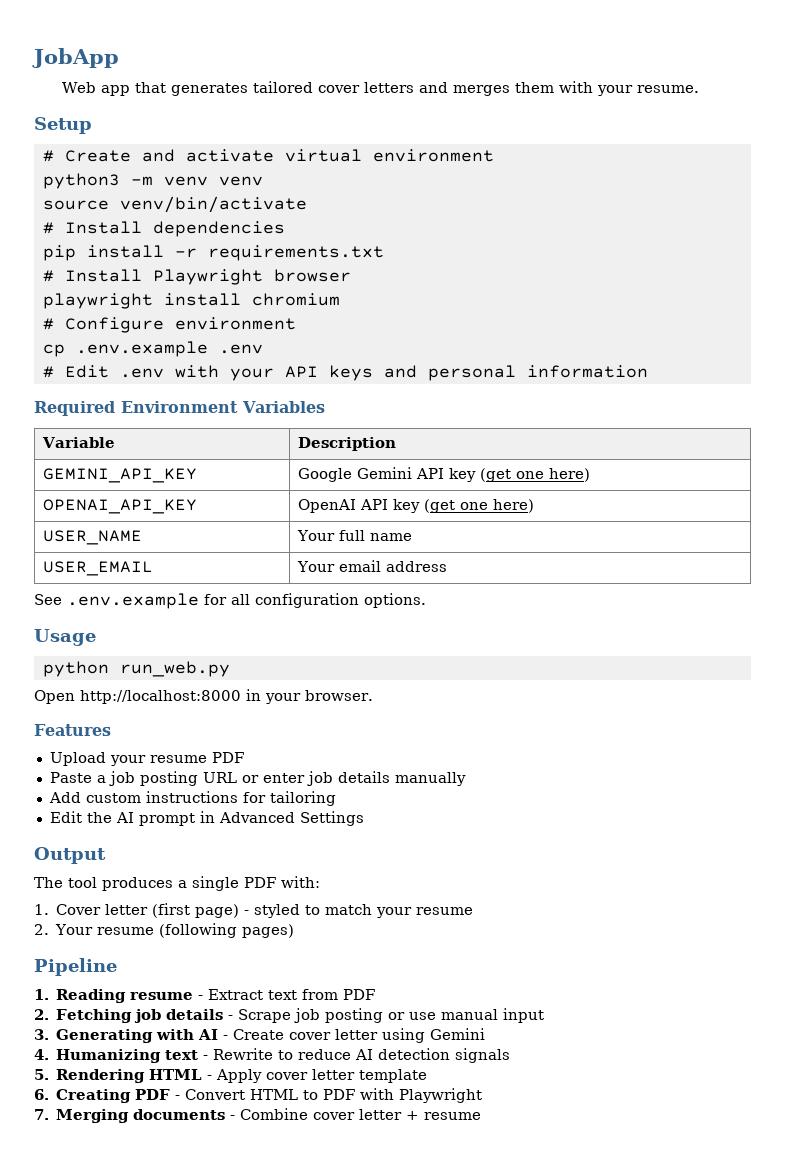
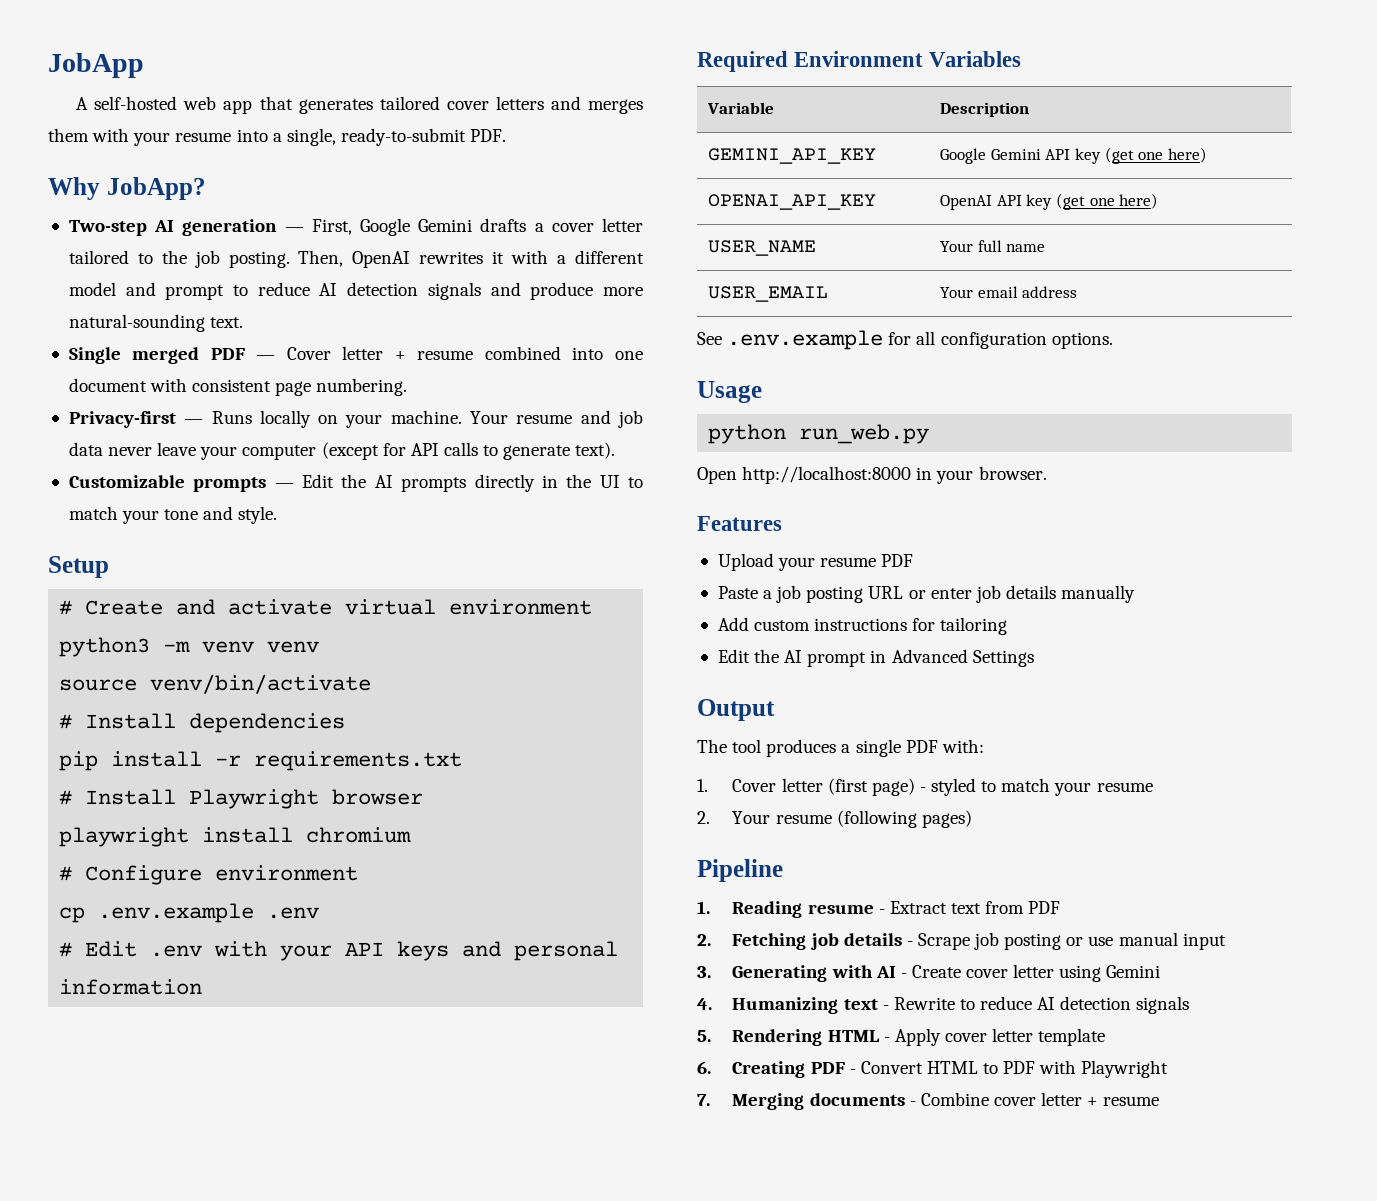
- Web app that generates tailored cover letters and merges them with your resume.
+ A self-hosted web app that generates tailored cover letters and merges them with your resume into a single, ready-to-submit PDF.
+ Why JobApp?
+ Two-step AI generation — First, Google Gemini drafts a cover letter tailored to the job posting. Then, OpenAI rewrites it with a different model and prompt to reduce AI detection signals and produce more natural-sounding text.
+ Single merged PDF — Cover letter + resume combined into one document with consistent page numbering.
+ Privacy-first — Runs locally on your machine. Your resume and job data never leave your computer (except for API calls to generate text).
+ Customizable prompts — Edit the AI prompts directly in the UI to match your tone and style.

